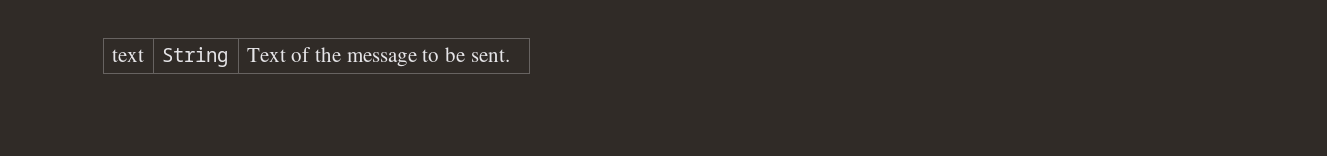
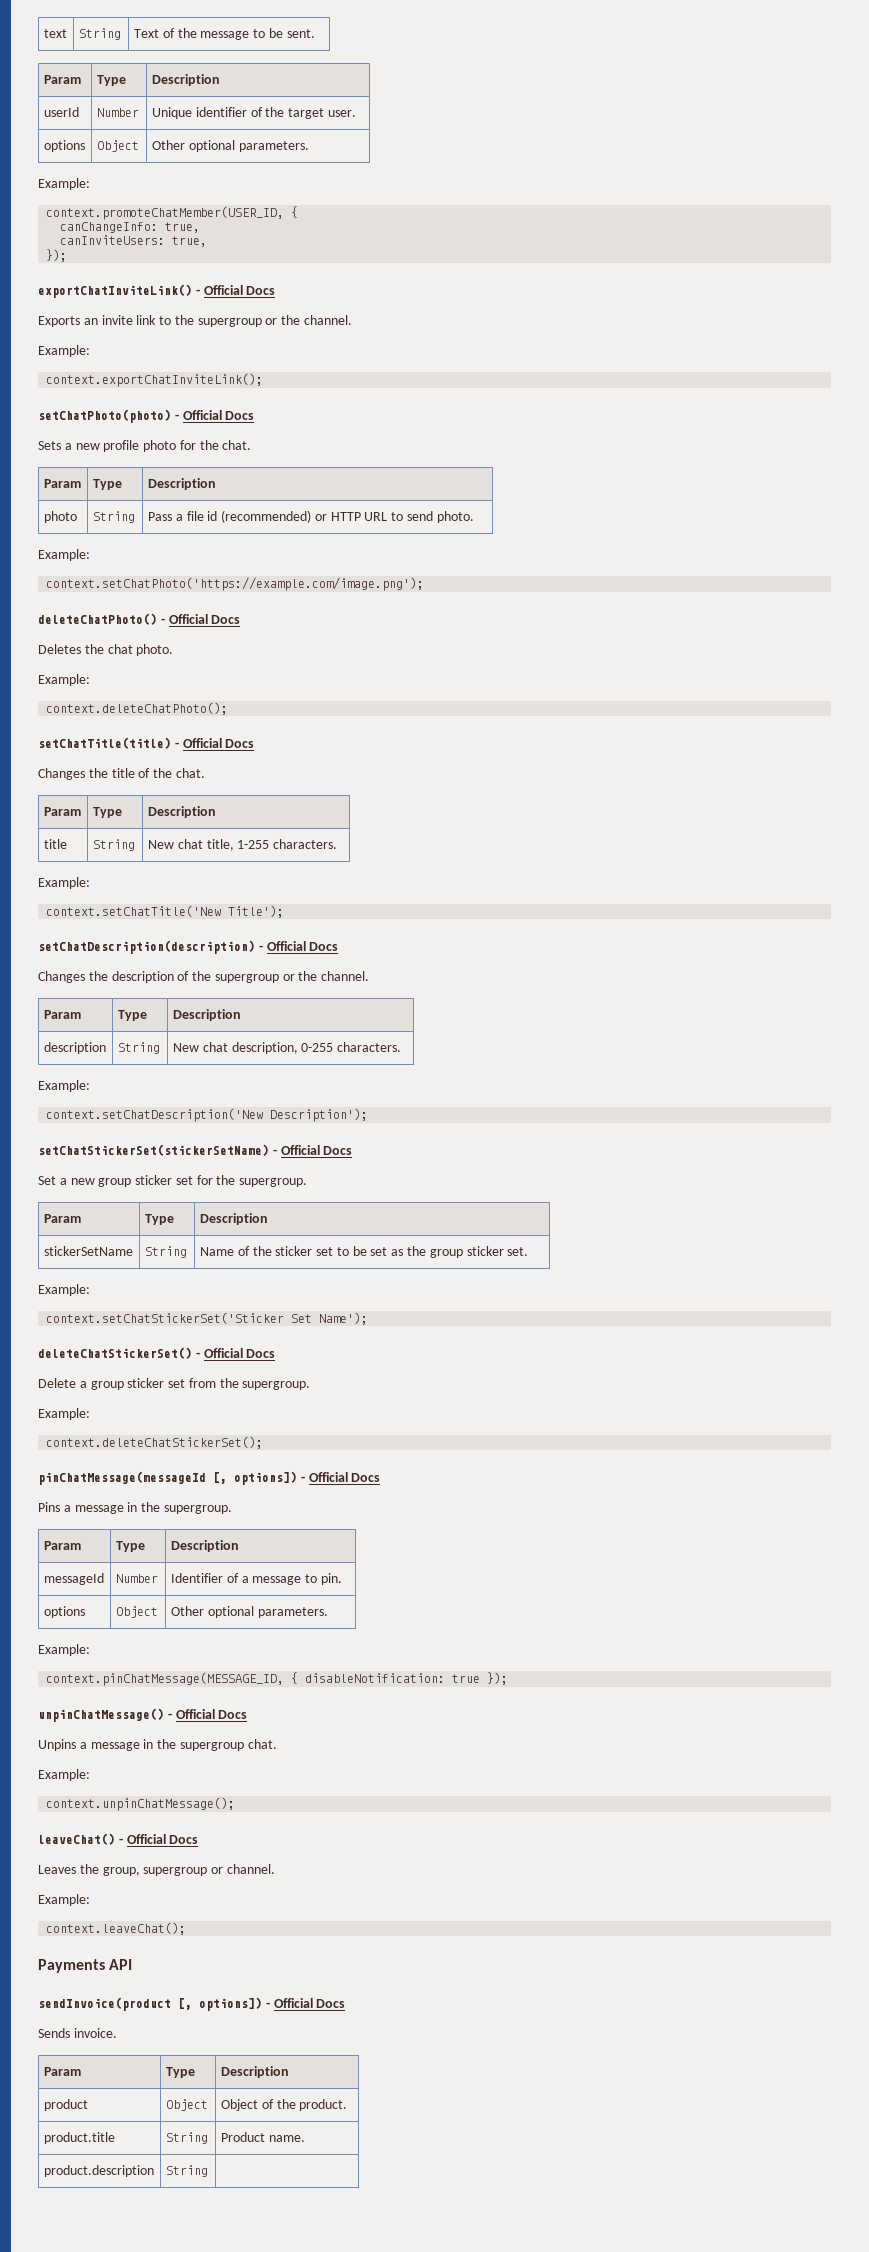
  text | String | Text of the message to be sent.
+ Param | Type | Description
+ userId | Number | Unique identifier of the target user.
+ options | Object | Other optional parameters.
+ Example:
+ context.promoteChatMember(USER_ID, {
+ canChangeInfo: true,
+ canInviteUsers: true,
+ });
+ exportChatInviteLink() - Official Docs
+ Exports an invite link to the supergroup or the channel.
+ Example:
+ context.exportChatInviteLink();
+ setChatPhoto(photo) - Official Docs
+ Sets a new profile photo for the chat.
+ Param | Type | Description
+ photo | String | Pass a file id (recommended) or HTTP URL to send photo.
+ Example:
+ context.setChatPhoto('https://example.com/image.png');
+ deleteChatPhoto() - Official Docs
+ Deletes the chat photo.
+ Example:
+ context.deleteChatPhoto();
+ setChatTitle(title) - Official Docs
+ Changes the title of the chat.
+ Param | Type | Description
+ title | String | New chat title, 1-255 characters.
+ Example:
+ context.setChatTitle('New Title');
+ setChatDescription(description) - Official Docs
+ Changes the description of the supergroup or the channel.
+ Param | Type | Description
+ description | String | New chat description, 0-255 characters.
+ Example:
+ context.setChatDescription('New Description');
+ setChatStickerSet(stickerSetName) - Official Docs
+ Set a new group sticker set for the supergroup.
+ Param | Type | Description
+ stickerSetName | String | Name of the sticker set to be set as the group sticker set.
+ Example:
+ context.setChatStickerSet('Sticker Set Name');
+ deleteChatStickerSet() - Official Docs
+ Delete a group sticker set from the supergroup.
+ Example:
+ context.deleteChatStickerSet();
+ pinChatMessage(messageId [, options]) - Official Docs
+ Pins a message in the supergroup.
+ Param | Type | Description
+ messageId | Number | Identifier of a message to pin.
+ options | Object | Other optional parameters.
+ Example:
+ context.pinChatMessage(MESSAGE_ID, { disableNotification: true });
+ unpinChatMessage() - Official Docs
+ Unpins a message in the supergroup chat.
+ Example:
+ context.unpinChatMessage();
+ leaveChat() - Official Docs
+ Leaves the group, supergroup or channel.
+ Example:
+ context.leaveChat();
+ Payments API
+ sendInvoice(product [, options]) - Official Docs
+ Sends invoice.
+ Param | Type | Description
+ product | Object | Object of the product.
+ product.title | String | Product name.
+ product.description | String |

